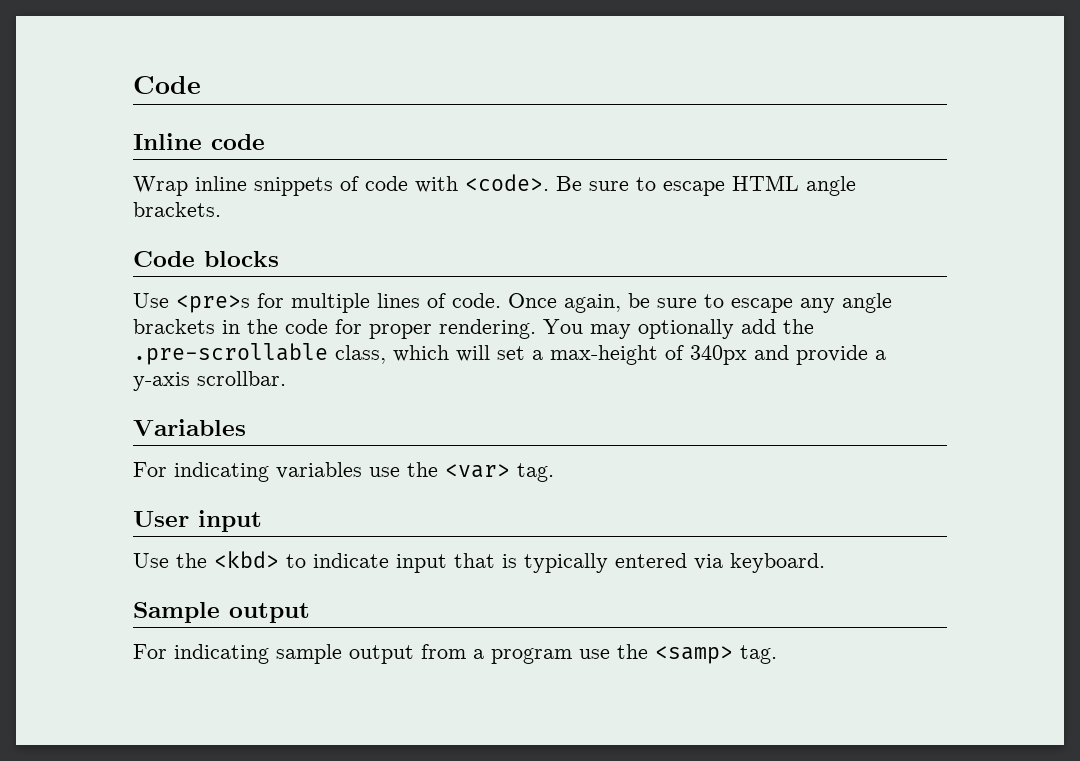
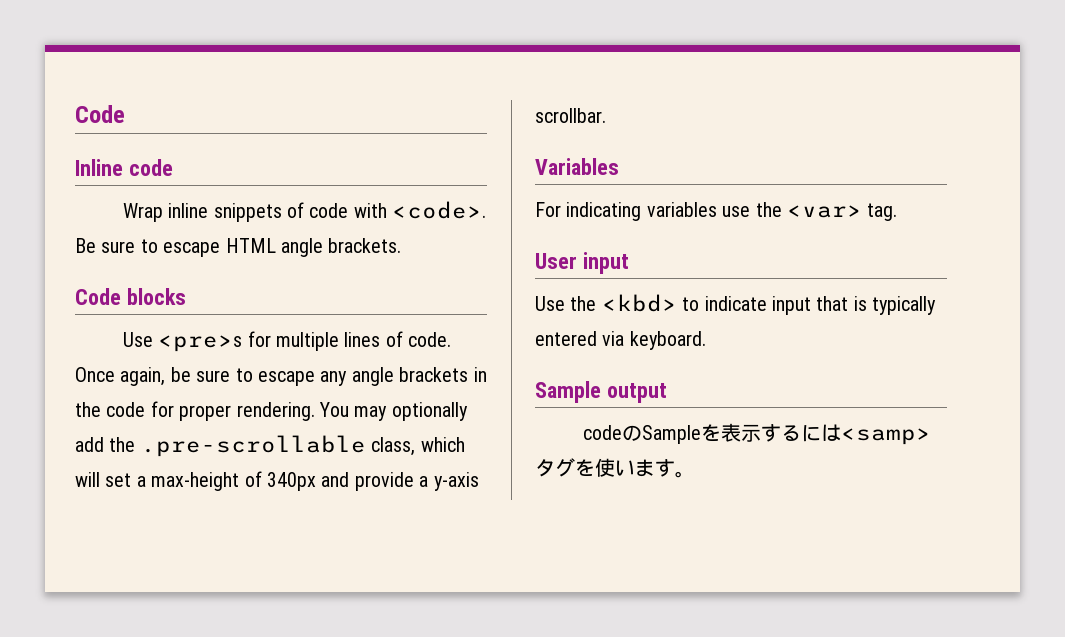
- For indicating sample output from a program use the <samp> tag.
+ codeのSampleを表示するには<samp>タグを使います。

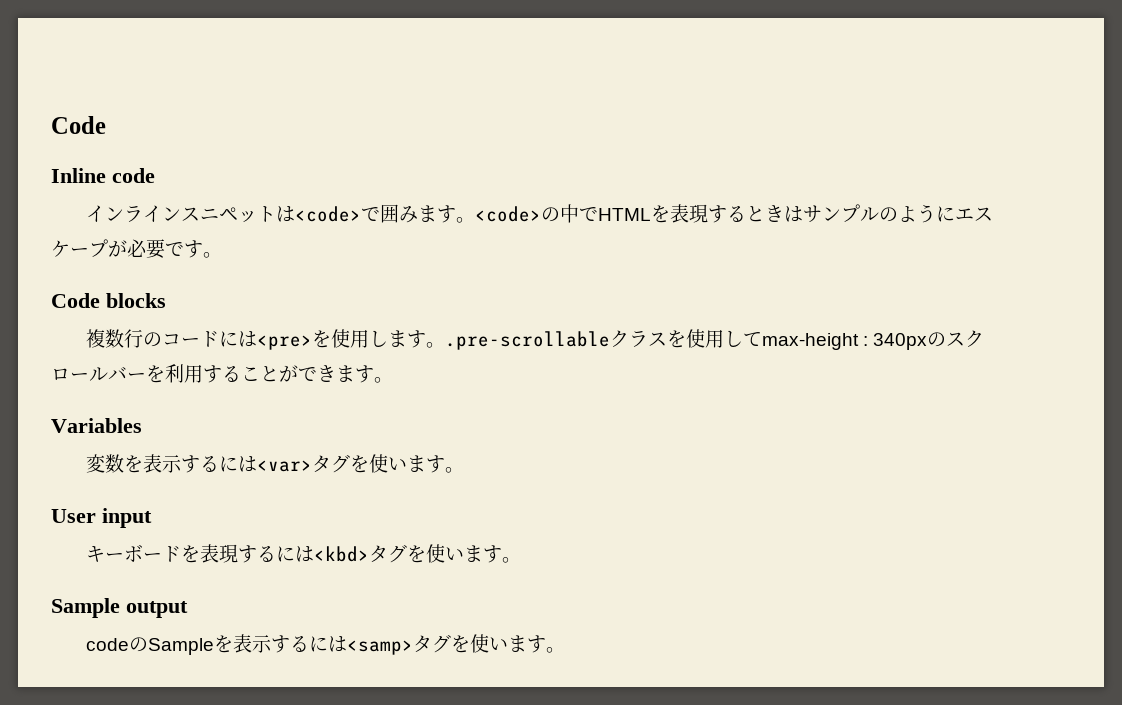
- Wrap inline snippets of code with <code>. Be sure to escape HTML angle brackets.
+ インラインスニペットは<code>で囲みます。<code>の中でHTMLを表現するときはサンプルのようにエスケープが必要です。
  Code blocks
- Use <pre>s for multiple lines of code. Once again, be sure to escape any angle brackets in the code for proper rendering. You may optionally add the .pre-scrollable class, which will set a max-height of 340px and provide a y-axis scrollbar.
+ 複数行のコードには<pre>を使用します。.pre-scrollableクラスを使用してmax-height : 340pxのスクロールバーを利用することができます。
  Variables
- For indicating variables use the <var> tag.
+ 変数を表示するには<var>タグを使います。
  User input
- Use the <kbd> to indicate input that is typically entered via keyboard.
+ キーボードを表現するには<kbd>タグを使います。

